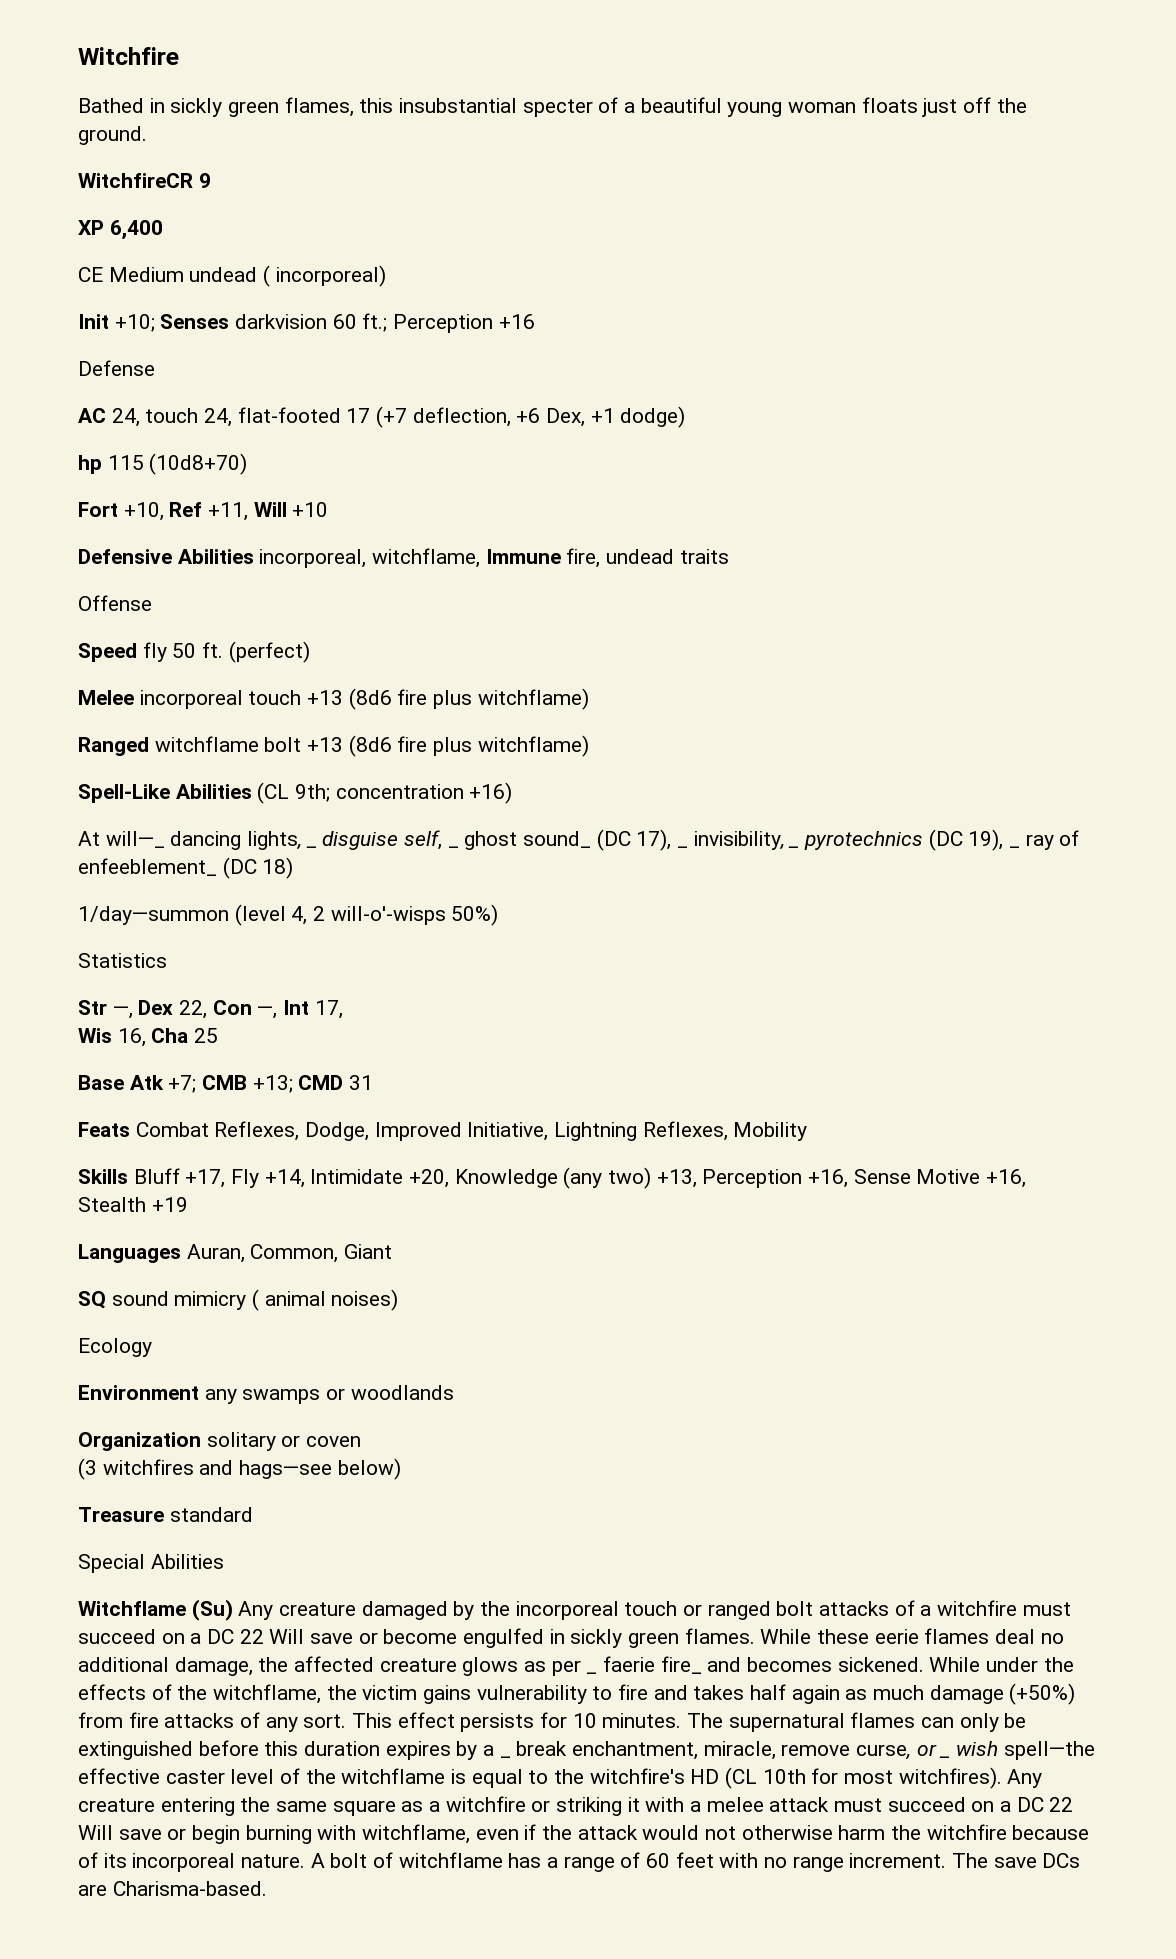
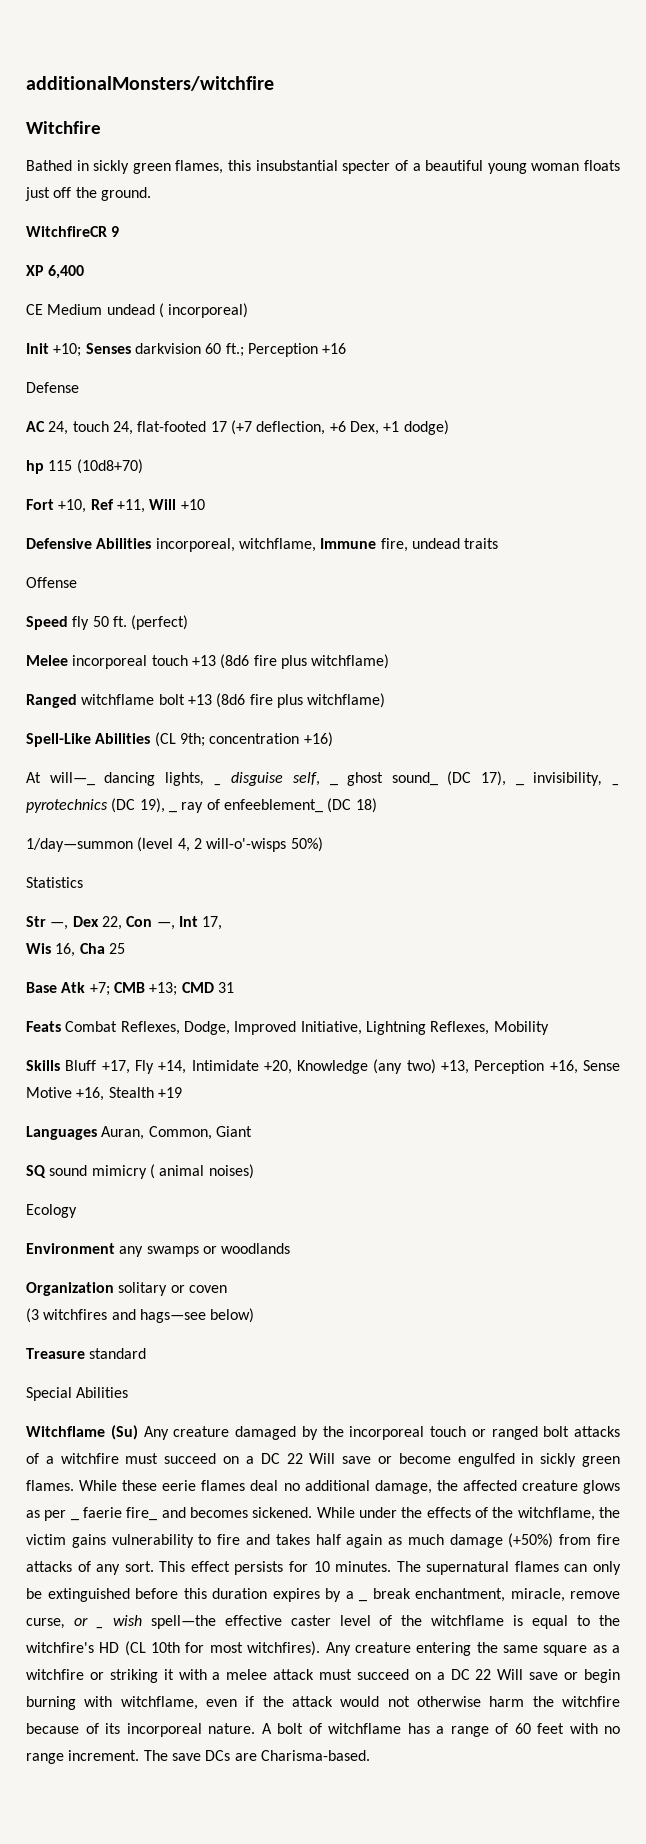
+ additionalMonsters/witchfire

